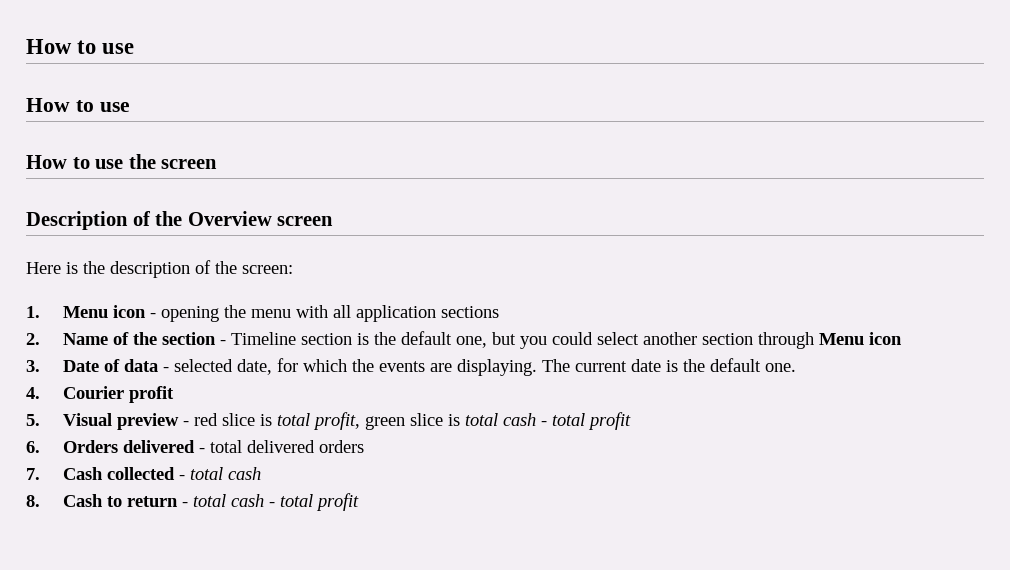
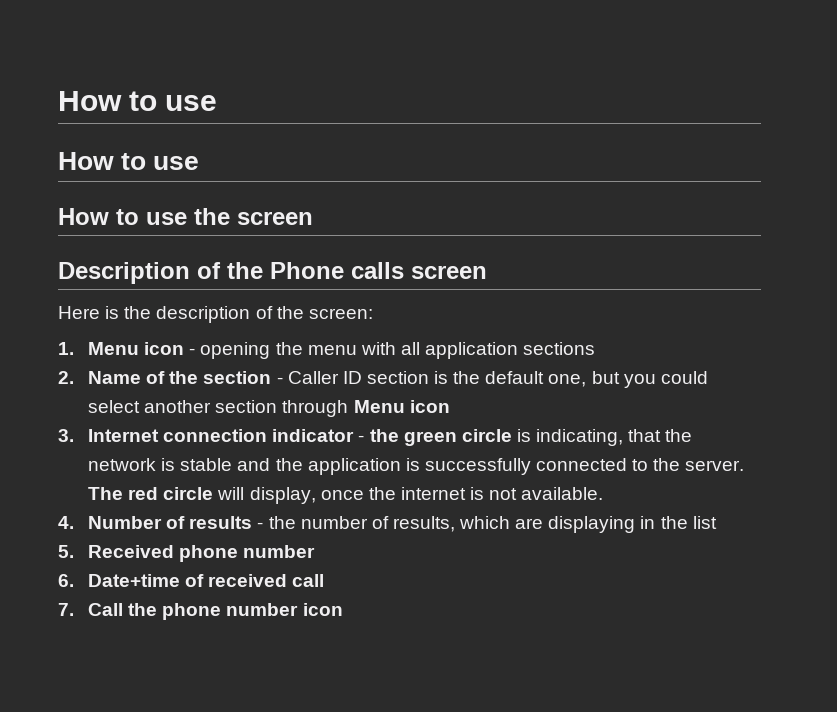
- Description of the Overview screen
+ Description of the Phone calls screen
- 2. Name of the section - Timeline section is the default one, but you could select another section through Menu icon
+ 2. Name of the section - Caller ID section is the default one, but you could select another section through Menu icon
- 3. Date of data - selected date, for which the events are displaying. The current date is the default one.
- 4. Courier profit
- 5. Visual preview - red slice is total profit, green slice is total cash - total profit
- 6. Orders delivered - total delivered orders
- 7. Cash collected - total cash
- 8. Cash to return - total cash - total profit
+ 3. Internet connection indicator - the green circle is indicating, that the network is stable and the application is successfully connected to the server. The red circle will display, once the internet is not available.
+ 4. Number of results - the number of results, which are displaying in the list
+ 5. Received phone number
+ 6. Date+time of received call
+ 7. Call the phone number icon

